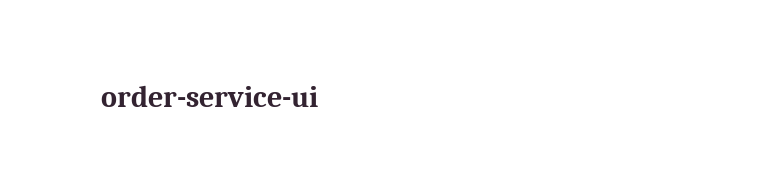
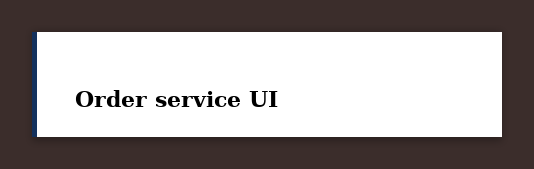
- order-service-ui
+ Order service UI

